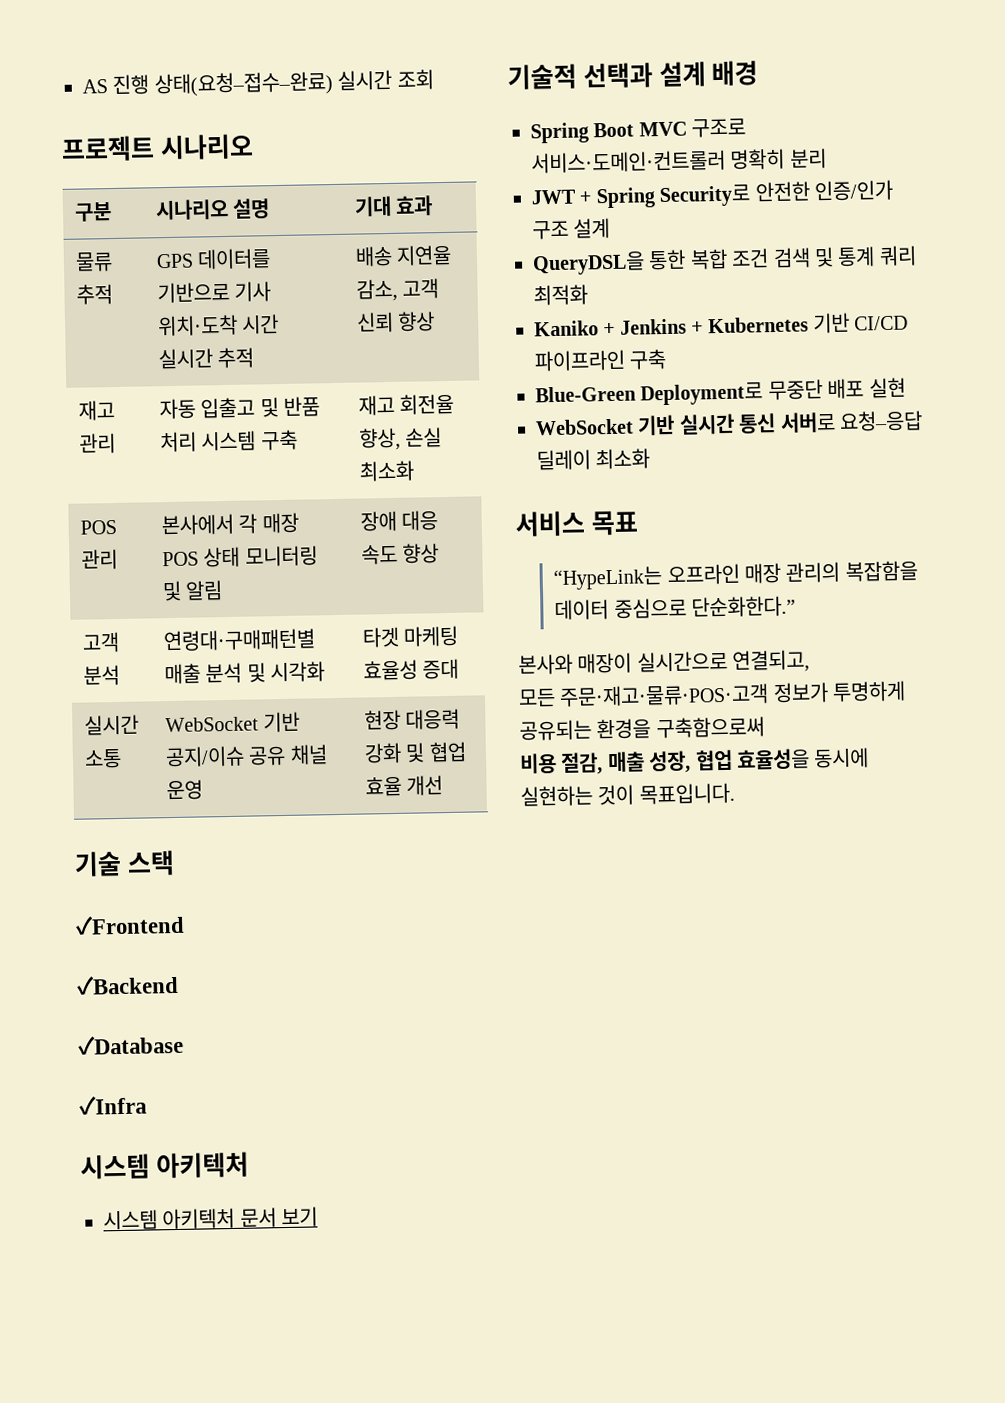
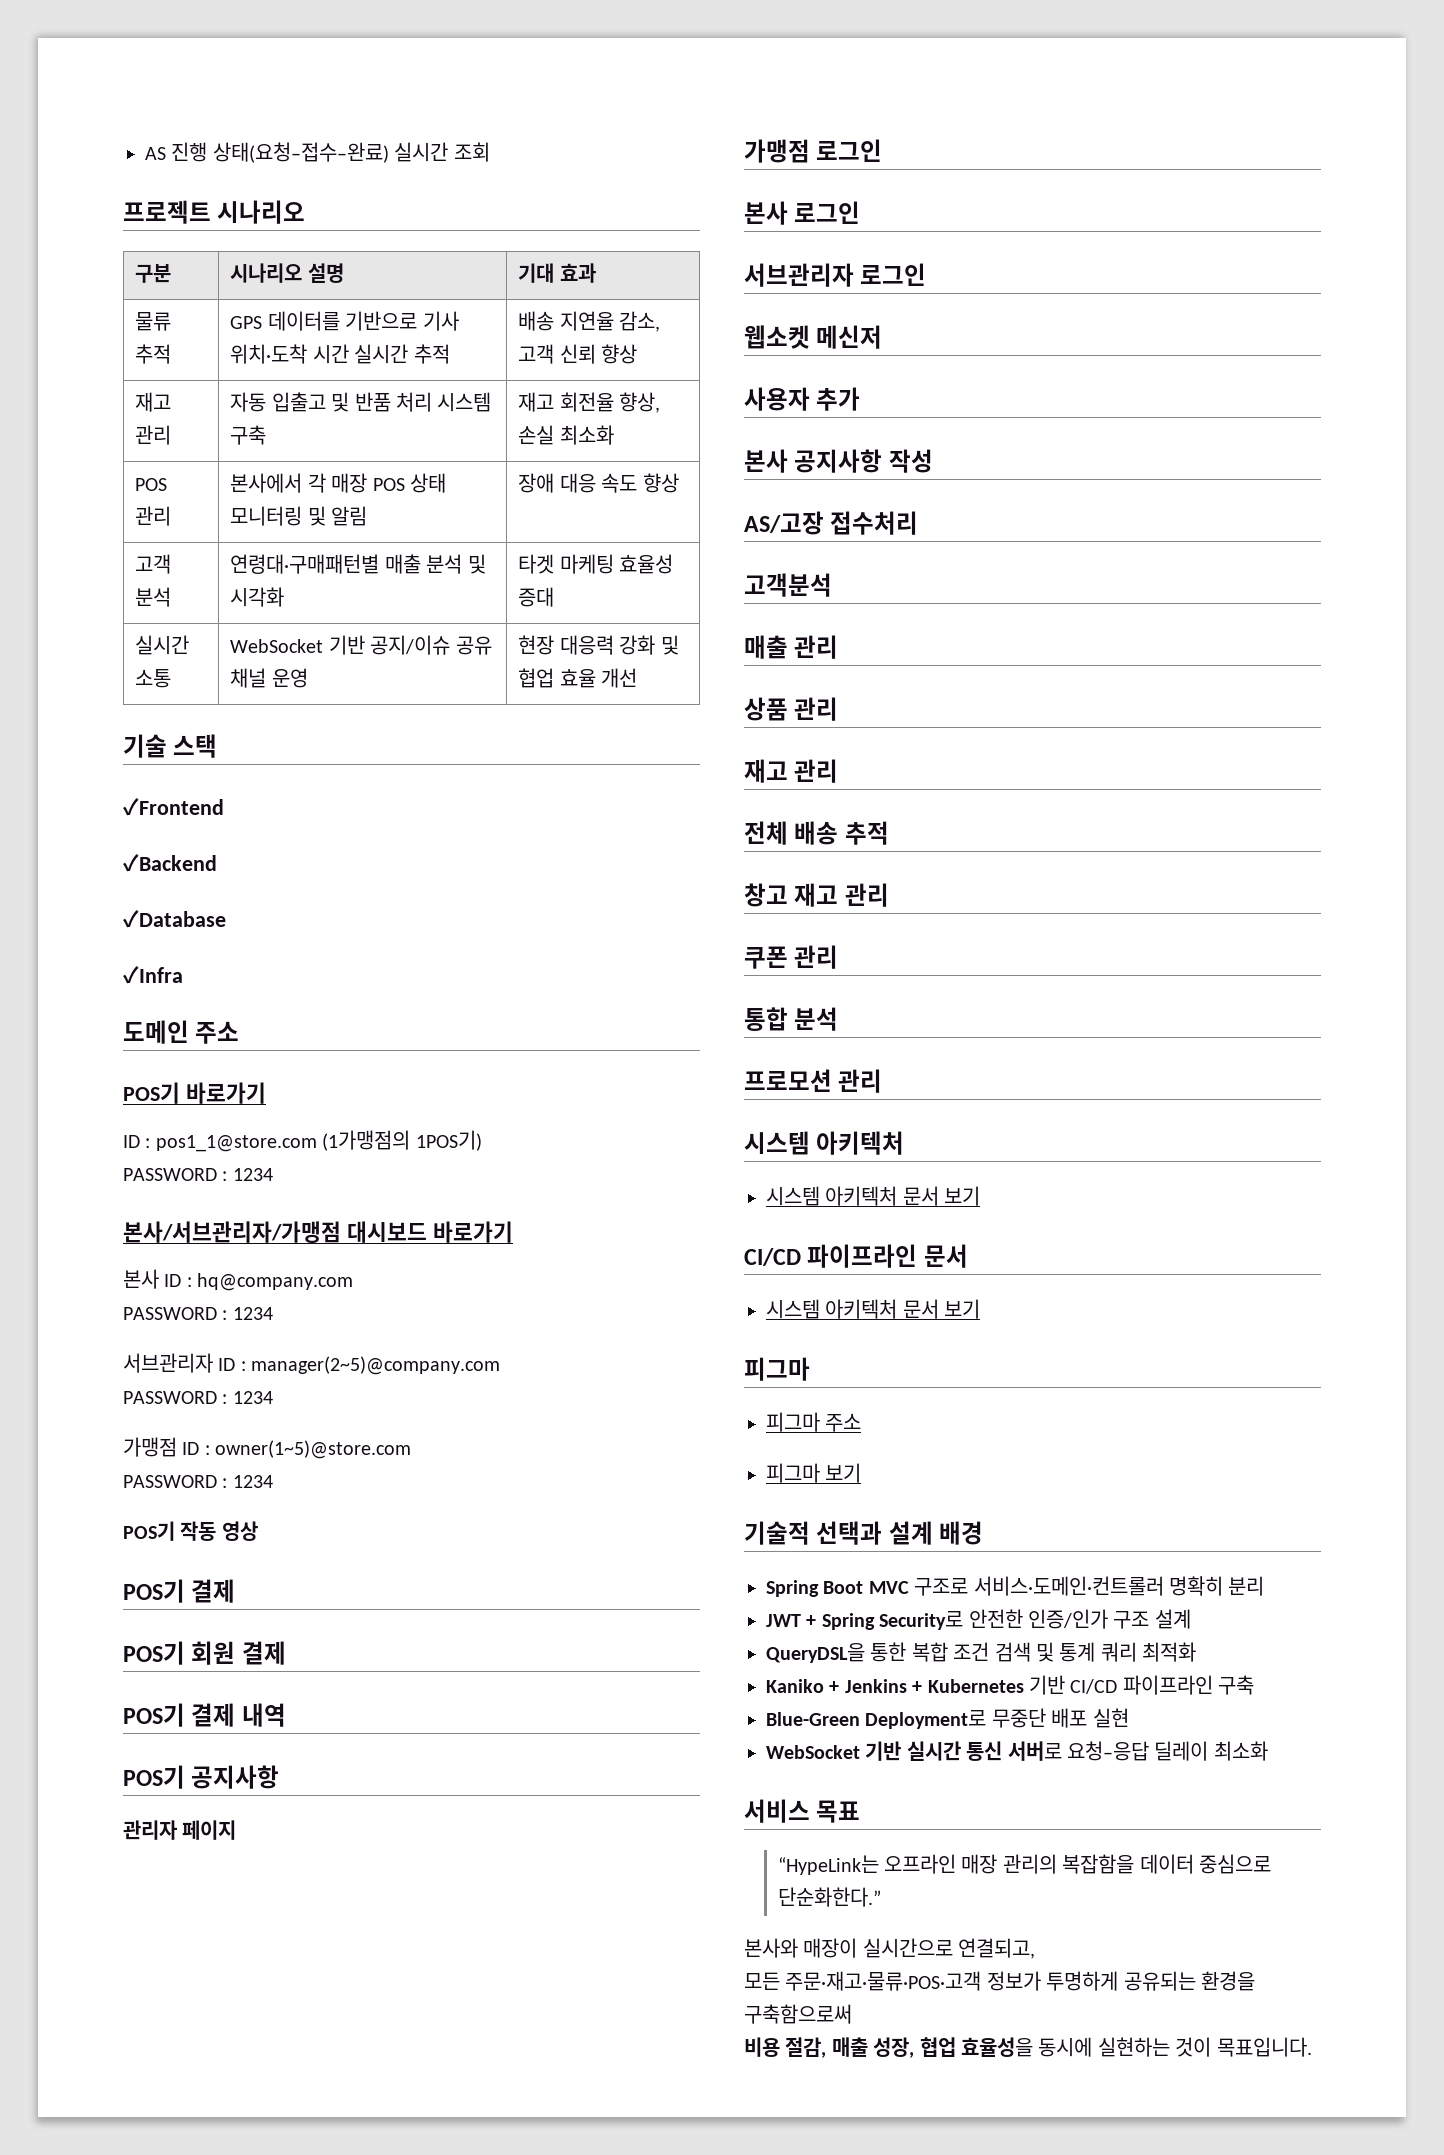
+ 도메인 주소
+ POS기 바로가기
+ ID : pos1_1@store.com (1가맹점의 1POS기)
+ PASSWORD : 1234
+ 본사/서브관리자/가맹점 대시보드 바로가기
+ 본사 ID : hq@company.com
+ PASSWORD : 1234
+ 서브관리자 ID : manager(2~5)@company.com
+ PASSWORD : 1234
+ 가맹점 ID : owner(1~5)@store.com
+ PASSWORD : 1234
+ POS기 작동 영상
+ POS기 결제
+ POS기 회원 결제
+ POS기 결제 내역
+ POS기 공지사항
+ 관리자 페이지
+ 가맹점 로그인
+ 본사 로그인
+ 서브관리자 로그인
+ 웹소켓 메신저
+ 사용자 추가
+ 본사 공지사항 작성
+ AS/고장 접수처리
+ 고객분석
+ 매출 관리
+ 상품 관리
+ 재고 관리
+ 전체 배송 추적
+ 창고 재고 관리
+ 쿠폰 관리
+ 통합 분석
+ 프로모션 관리
+ CI/CD 파이프라인 문서
+ 시스템 아키텍처 문서 보기
+ 피그마
+ 피그마 주소
+ 피그마 보기

